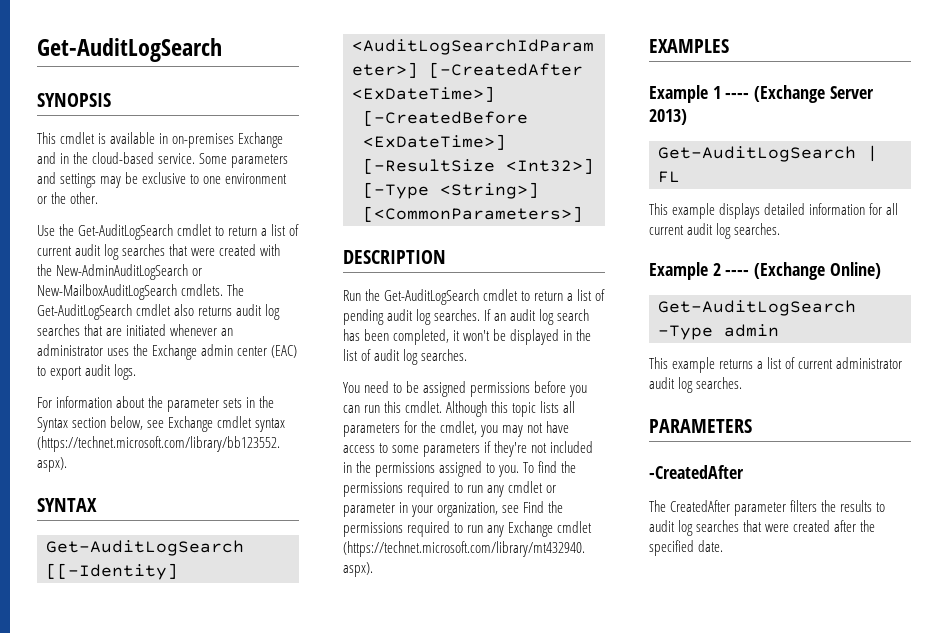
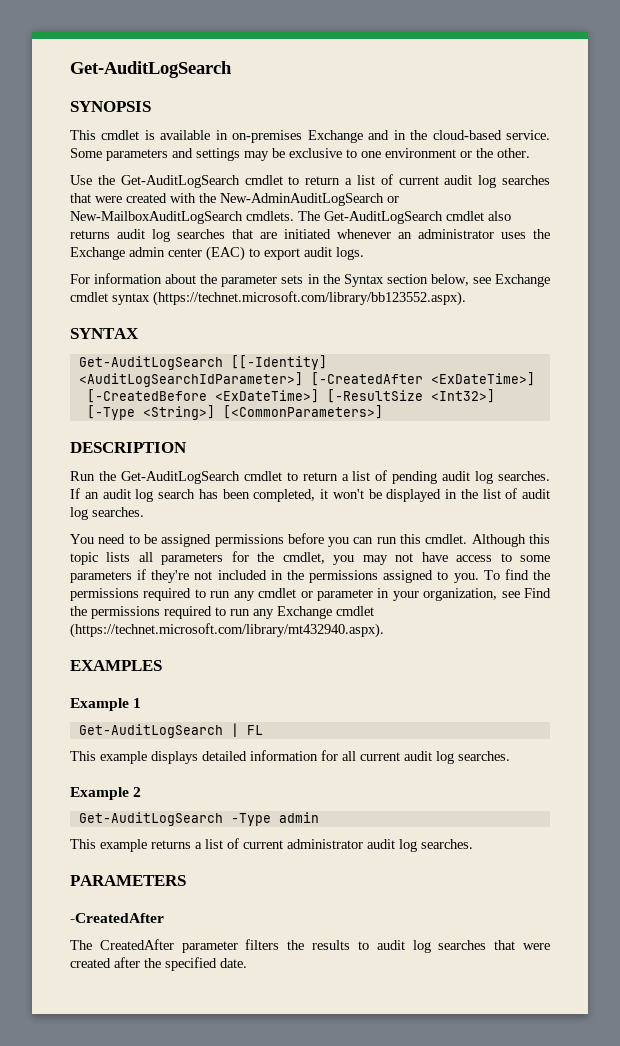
- Example 1 ---- (Exchange Server 2013)
+ Example 1
- Example 2 ---- (Exchange Online)
+ Example 2

